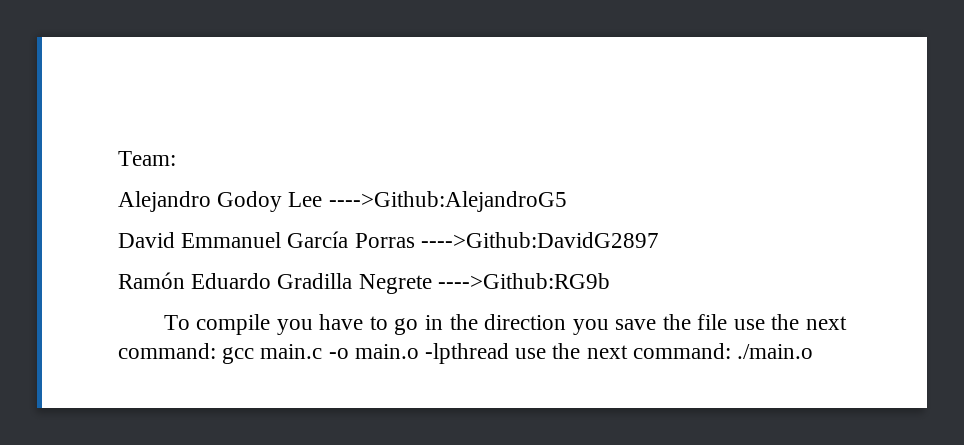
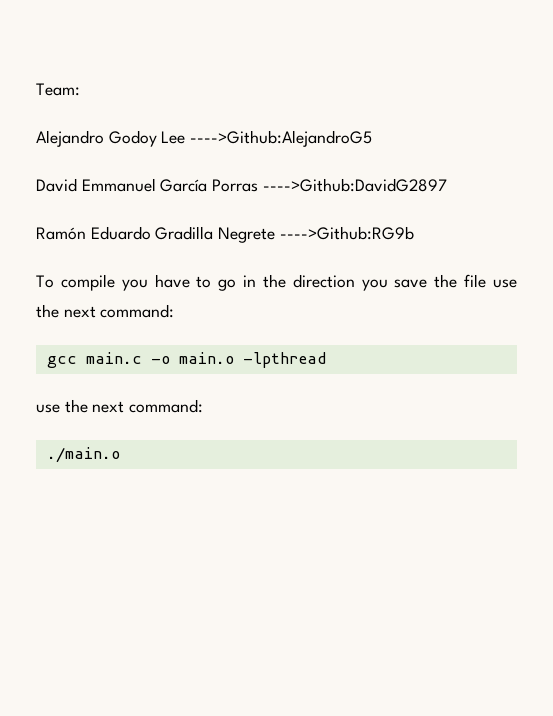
- To compile you have to go in the direction you save the file use the next command: gcc main.c -o main.o -lpthread use the next command: ./main.o
+ To compile you have to go in the direction you save the file use the next command:
+ gcc main.c -o main.o -lpthread
+ use the next command:
+ ./main.o

